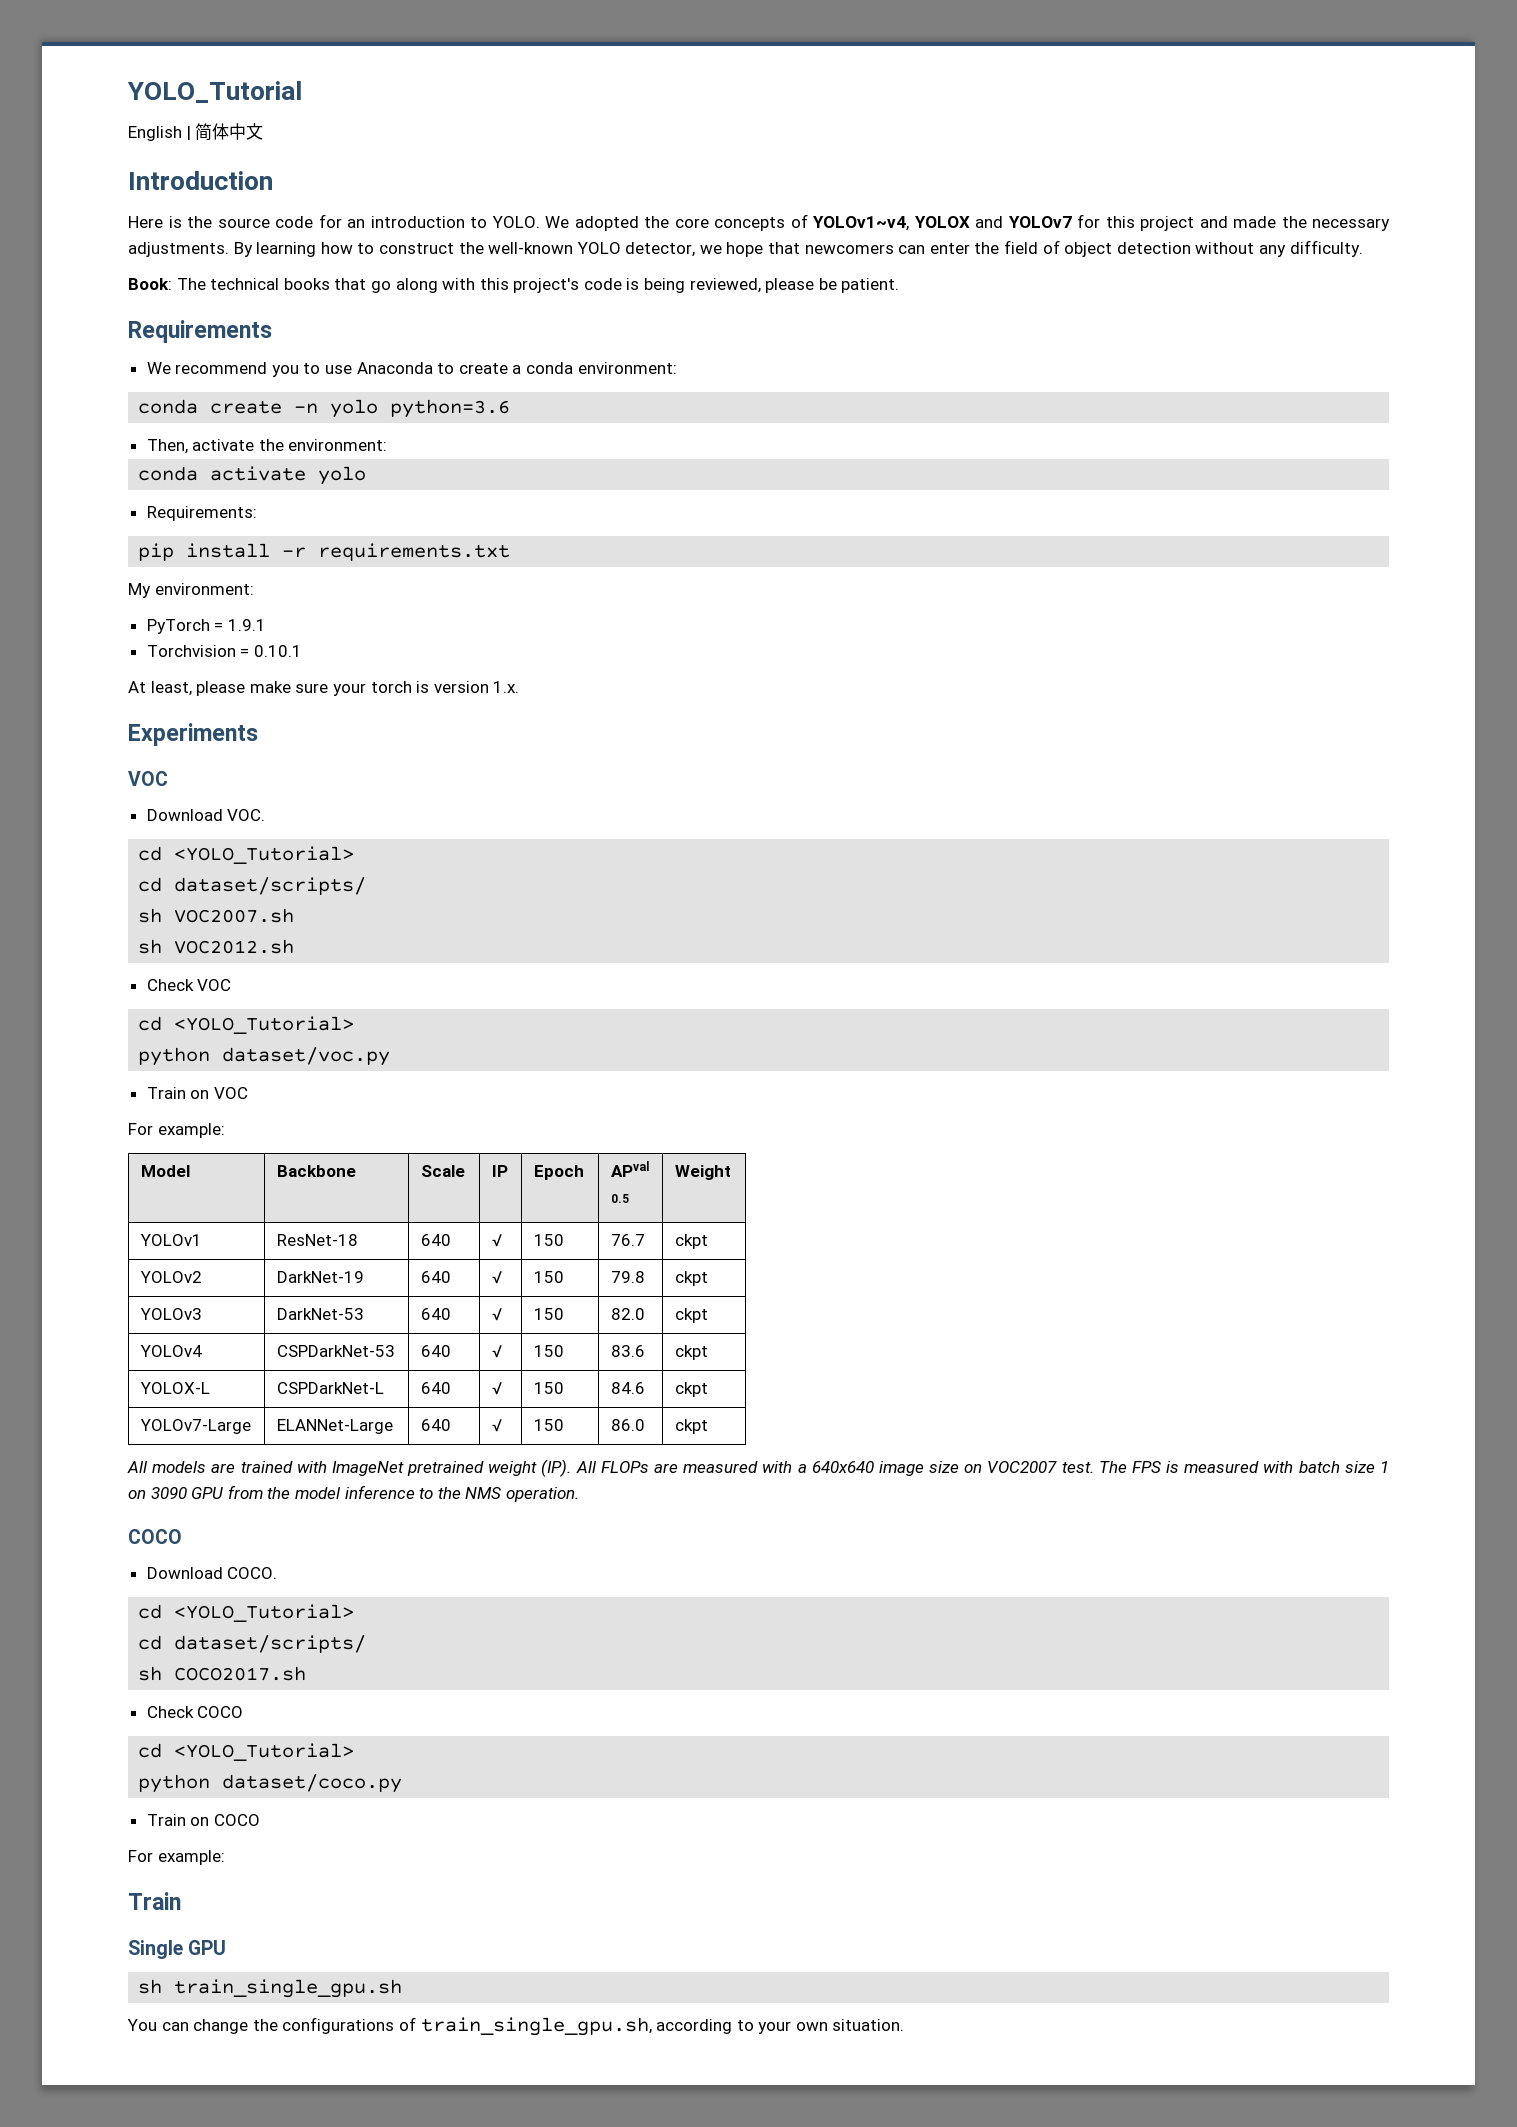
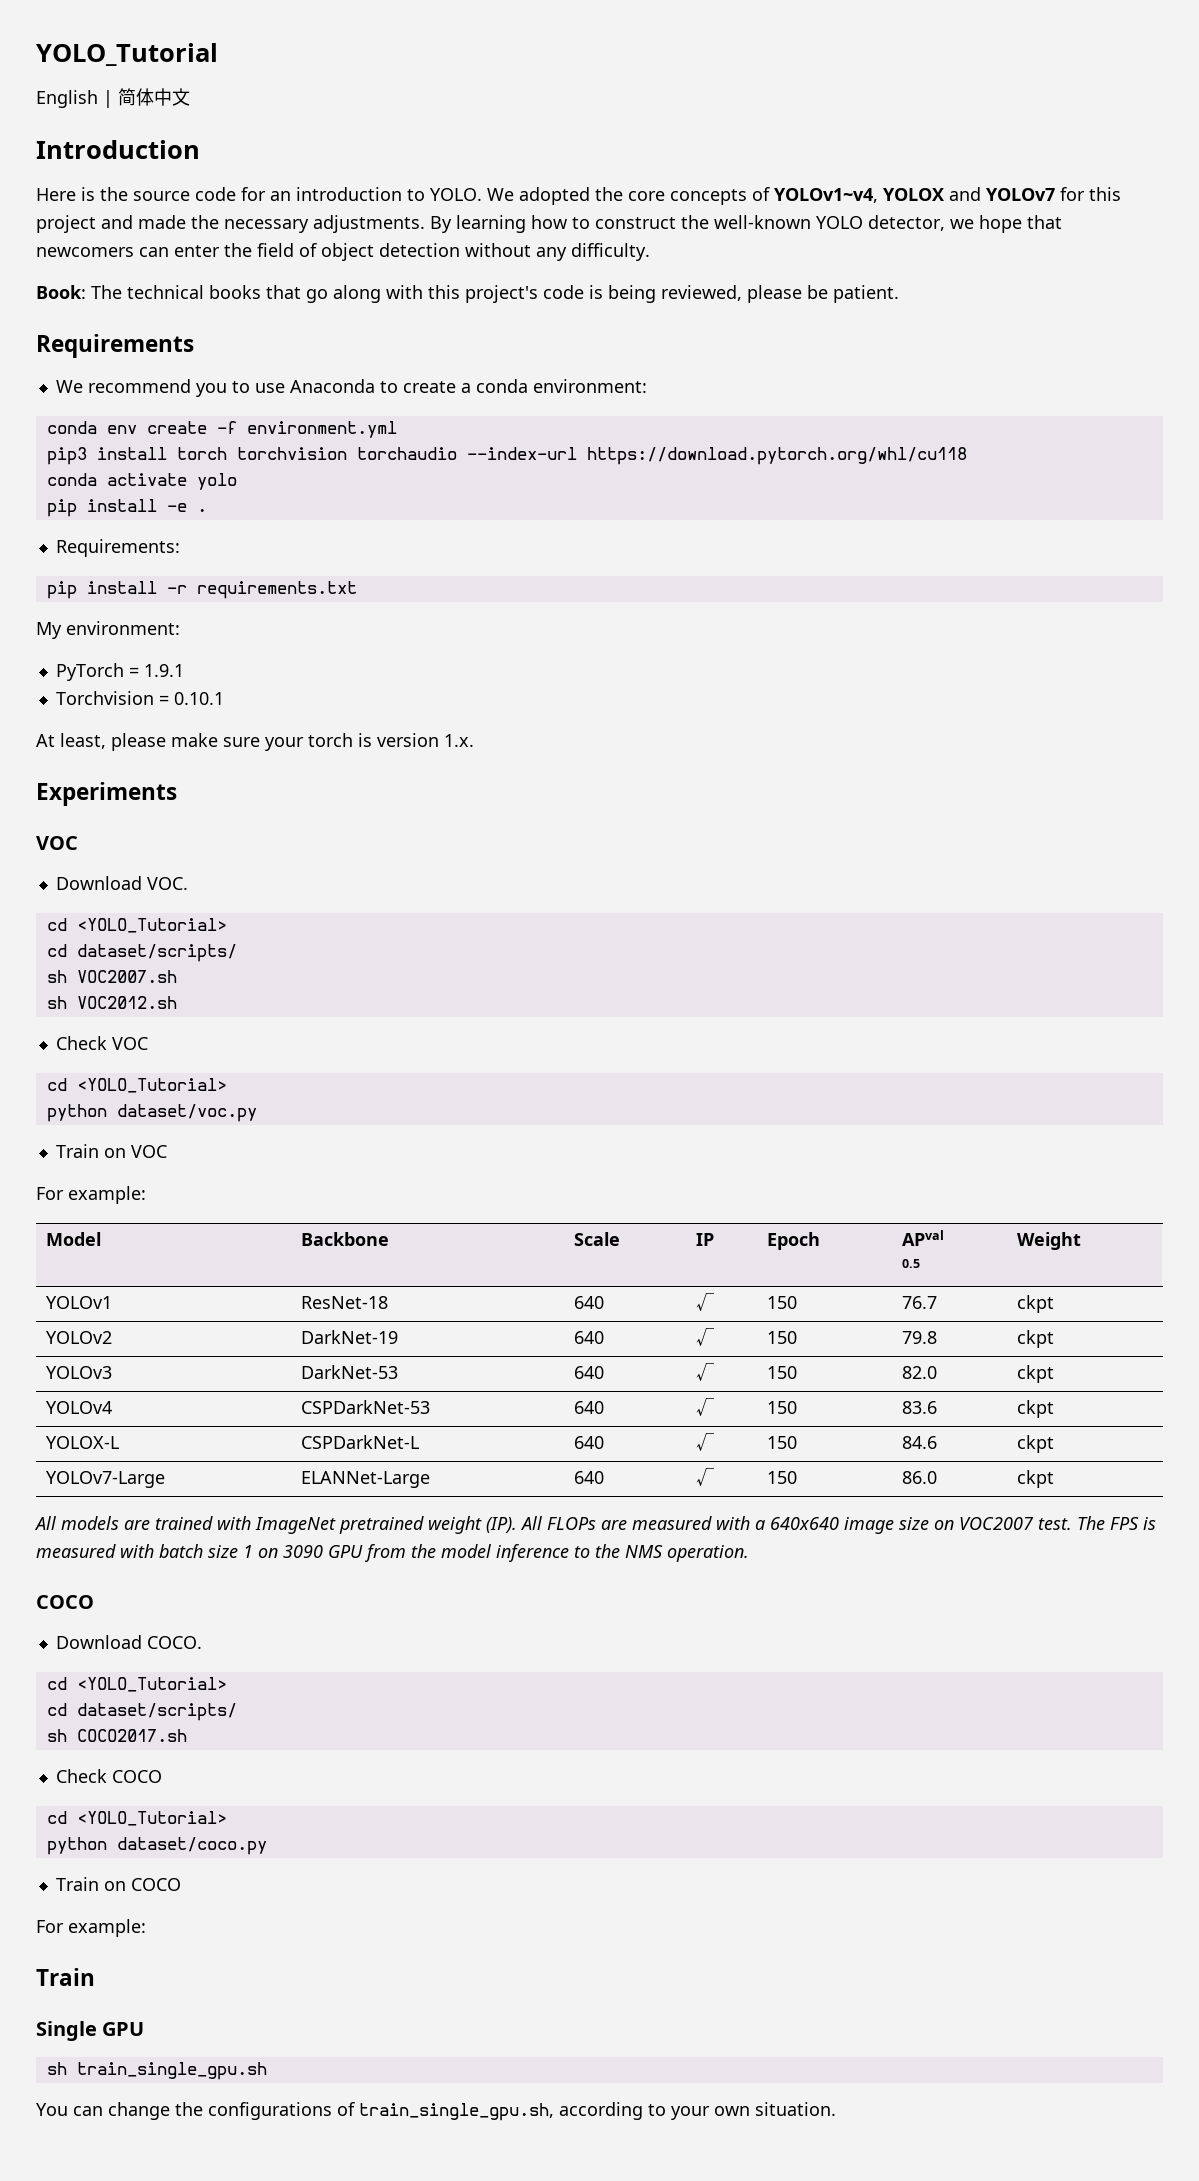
- conda create -n yolo python=3.6
- Then, activate the environment:
+ conda env create -f environment.yml
+ pip3 install torch torchvision torchaudio --index-url https://download.pytorch.org/whl/cu118
+ pip install -e .

